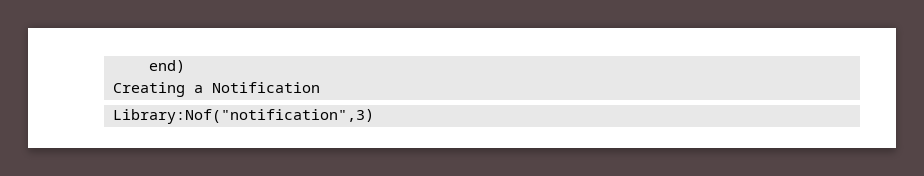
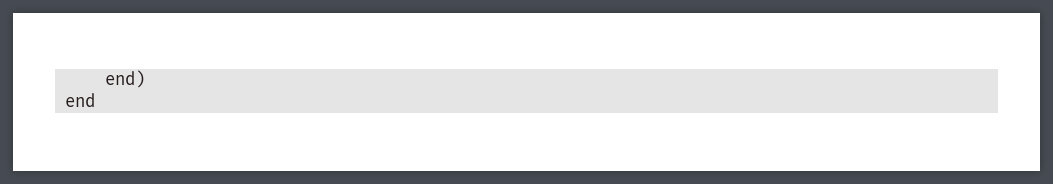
- Creating a Notification
- Library:Nof("notification",3)
+ end

